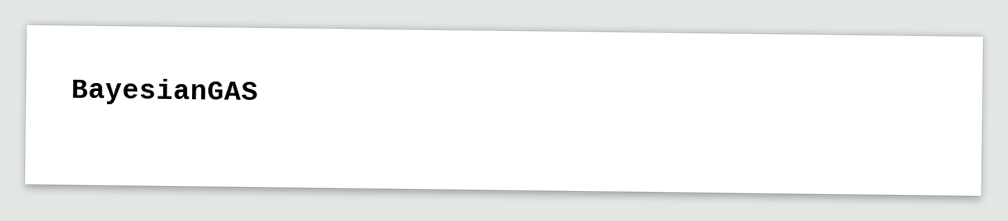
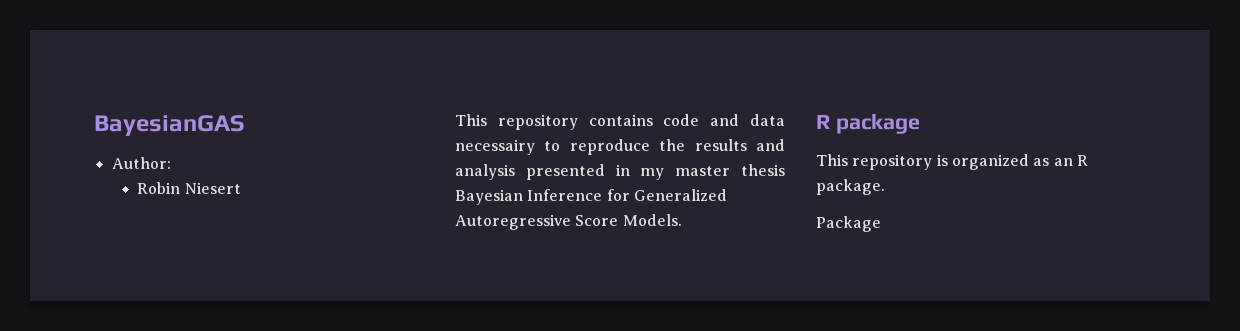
+ Author:
+ Robin Niesert
+ This repository contains code and data necessairy to reproduce the results and analysis presented in my master thesis Bayesian Inference for Generalized Autoregressive Score Models.
+ R package
+ This repository is organized as an R package.
+ Package

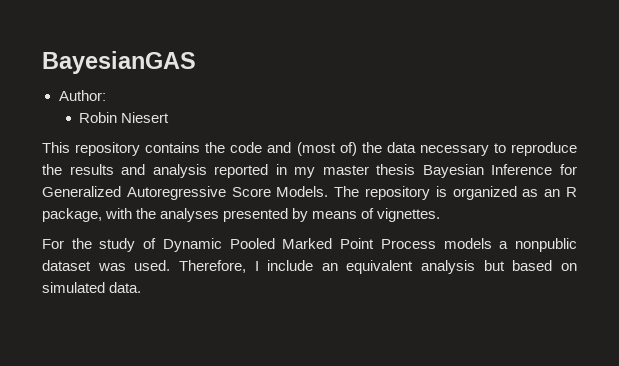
- This repository contains code and data necessairy to reproduce the results and analysis presented in my master thesis Bayesian Inference for Generalized Autoregressive Score Models.
- R package
- This repository is organized as an R package.
- Package
+ This repository contains the code and (most of) the data necessary to reproduce the results and analysis reported in my master thesis Bayesian Inference for Generalized Autoregressive Score Models. The repository is organized as an R package, with the analyses presented by means of vignettes.
+ For the study of Dynamic Pooled Marked Point Process models a nonpublic dataset was used. Therefore, I include an equivalent analysis but based on simulated data.

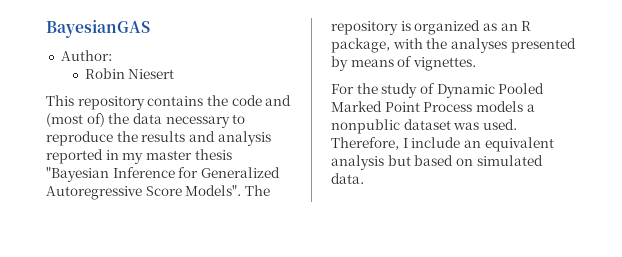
- This repository contains the code and (most of) the data necessary to reproduce the results and analysis reported in my master thesis Bayesian Inference for Generalized Autoregressive Score Models.
+ This repository contains the code and (most of) the data necessary to reproduce the results and analysis reported in my master thesis "Bayesian Inference for Generalized Autoregressive Score Models".

